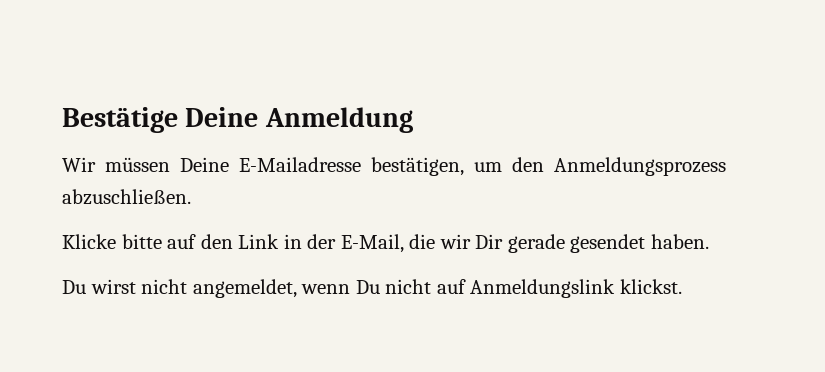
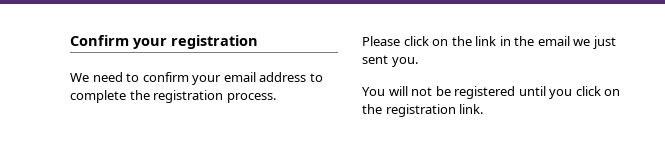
- Bestätige Deine Anmeldung
- Wir müssen Deine E-Mailadresse bestätigen, um den Anmeldungsprozess abzuschließen.
- Klicke bitte auf den Link in der E-Mail, die wir Dir gerade gesendet haben.
- Du wirst nicht angemeldet, wenn Du nicht auf Anmeldungslink klickst.
+ Confirm your registration
+ We need to confirm your email address to complete the registration process.
+ Please click on the link in the email we just sent you.
+ You will not be registered until you click on the registration link.

